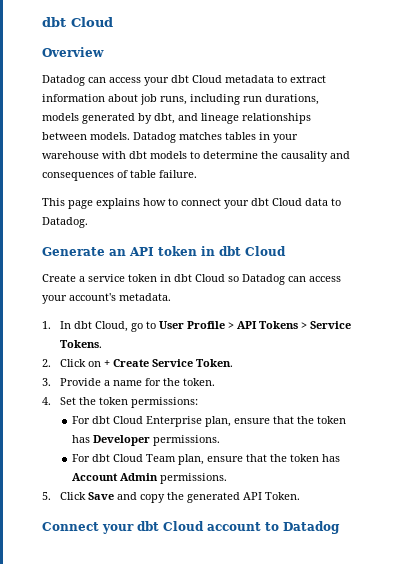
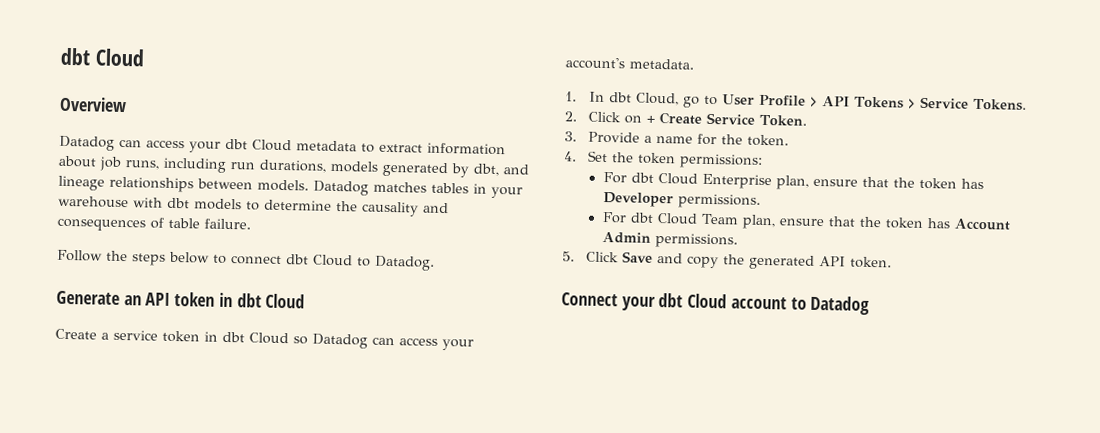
- This page explains how to connect your dbt Cloud data to Datadog.
+ Follow the steps below to connect dbt Cloud to Datadog.
- 5. Click Save and copy the generated API Token.
+ 5. Click Save and copy the generated API token.

